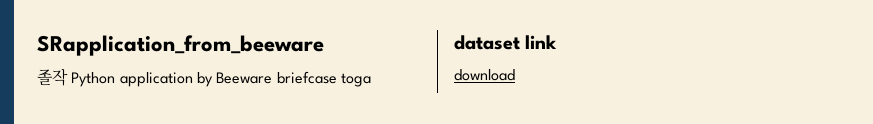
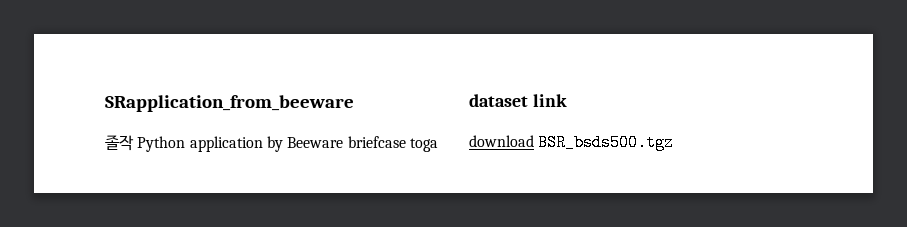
- download
+ download BSR_bsds500.tgz

